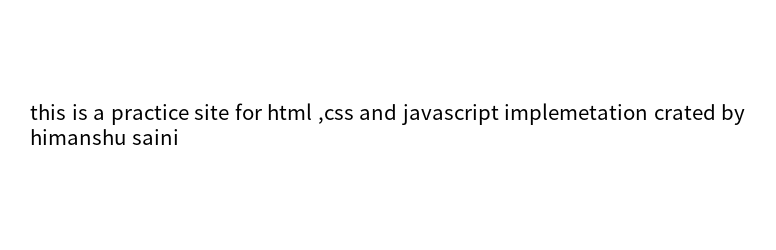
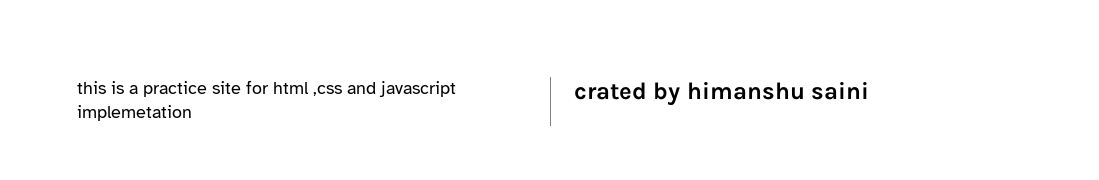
- this is a practice site for html ,css and javascript implemetation crated by himanshu saini
+ this is a practice site for html ,css and javascript implemetation
+ crated by himanshu saini

